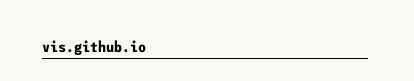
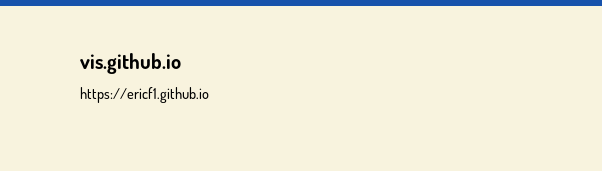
+ https://ericf1.github.io

